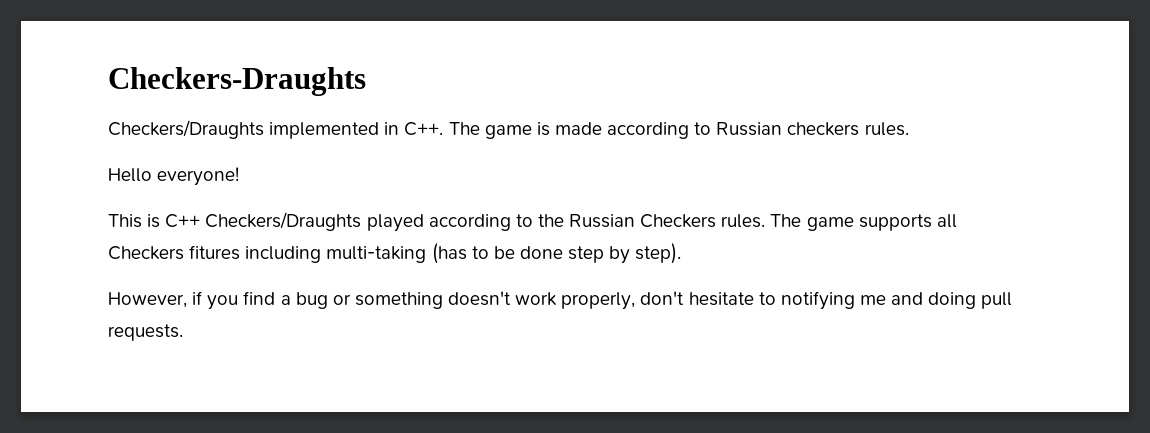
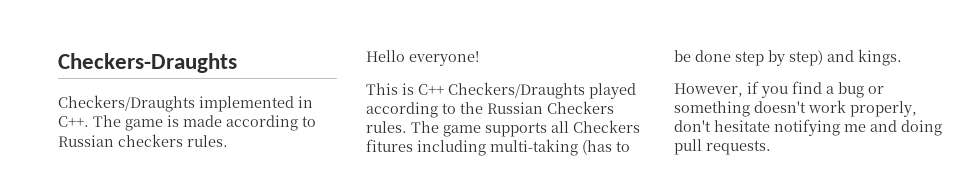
- The game supports all Checkers fitures including multi-taking (has to be done step by step).
+ The game supports all Checkers fitures including multi-taking (has to be done step by step) and kings.
- However, if you find a bug or something doesn't work properly, don't hesitate to notifying me and doing pull requests.
+ However, if you find a bug or something doesn't work properly, don't hesitate notifying me and doing pull requests.

